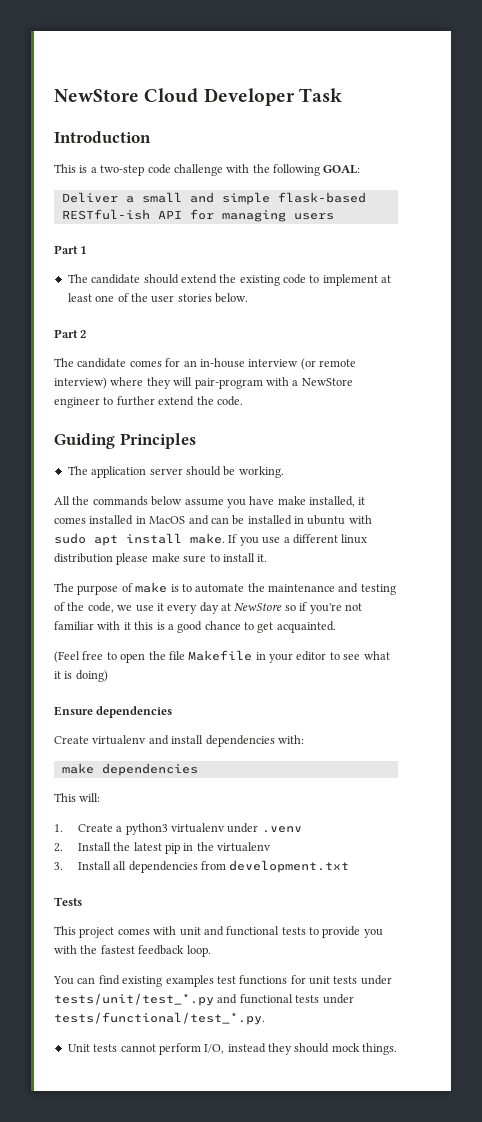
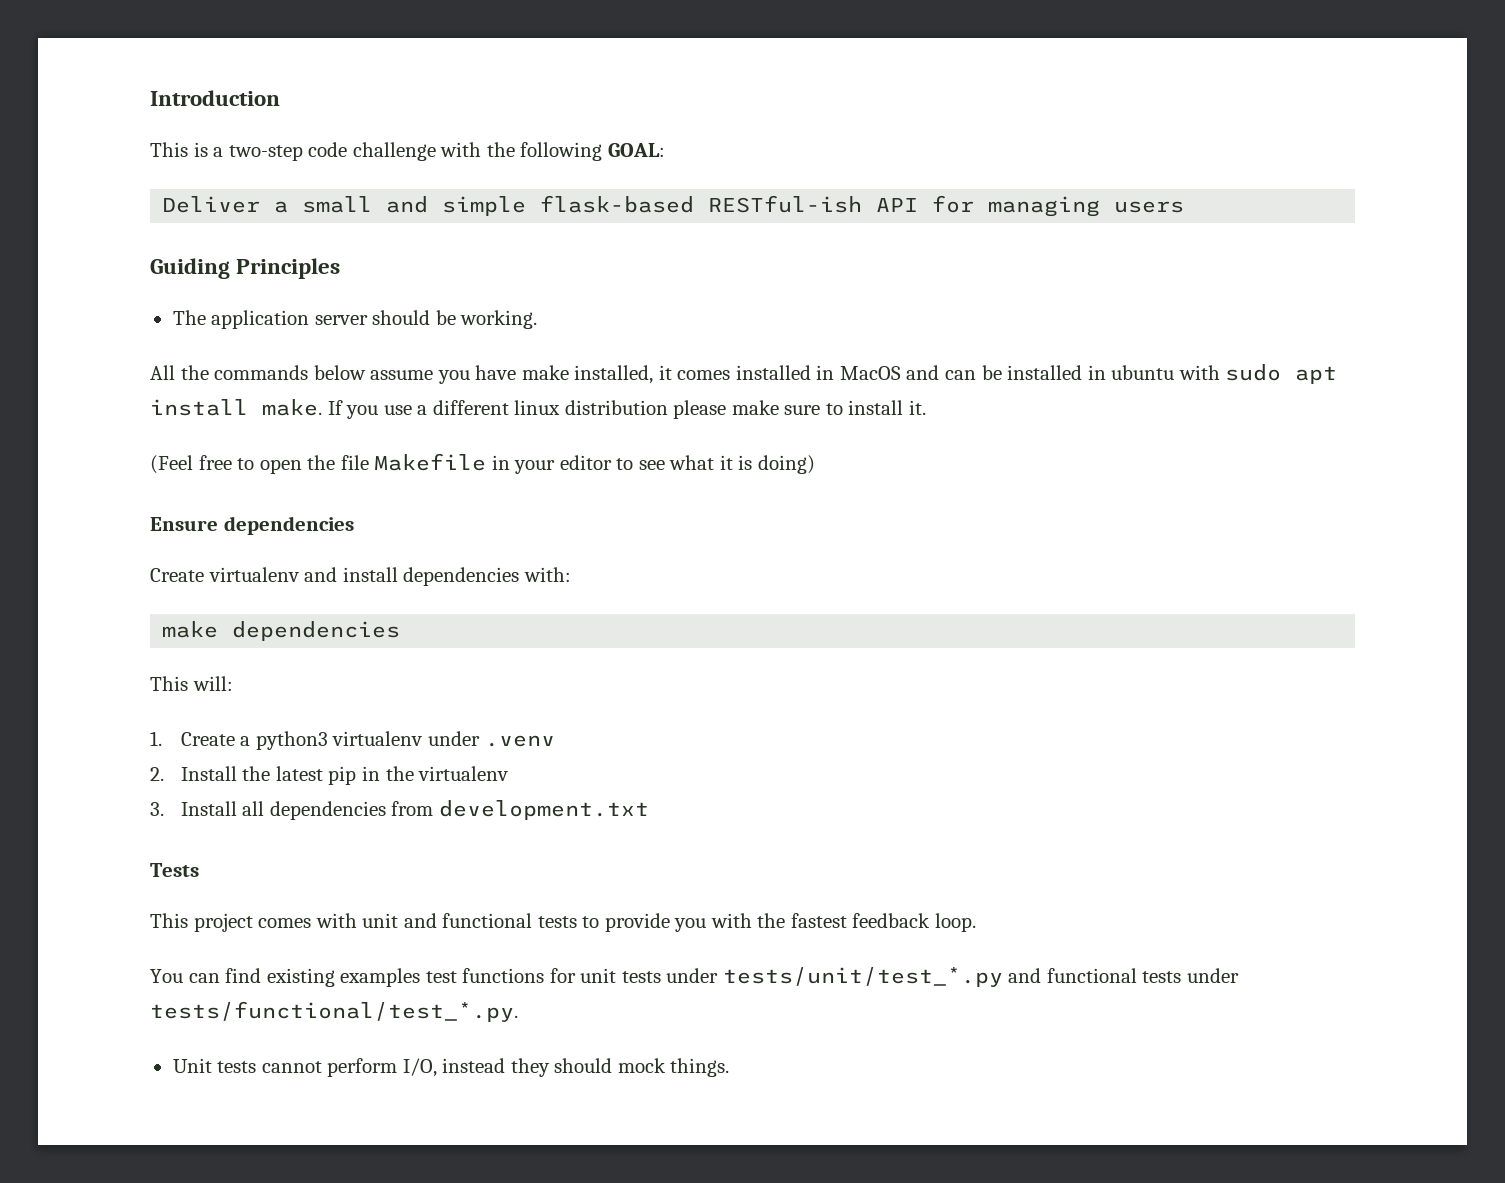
- NewStore Cloud Developer Task
- Part 1
- The candidate should extend the existing code to implement at least one of the user stories below.
- Part 2
- The candidate comes for an in-house interview (or remote interview) where they will pair-program with a NewStore engineer to further extend the code.
- The purpose of make is to automate the maintenance and testing of the code, we use it every day at NewStore so if you're not familiar with it this is a good chance to get acquainted.

